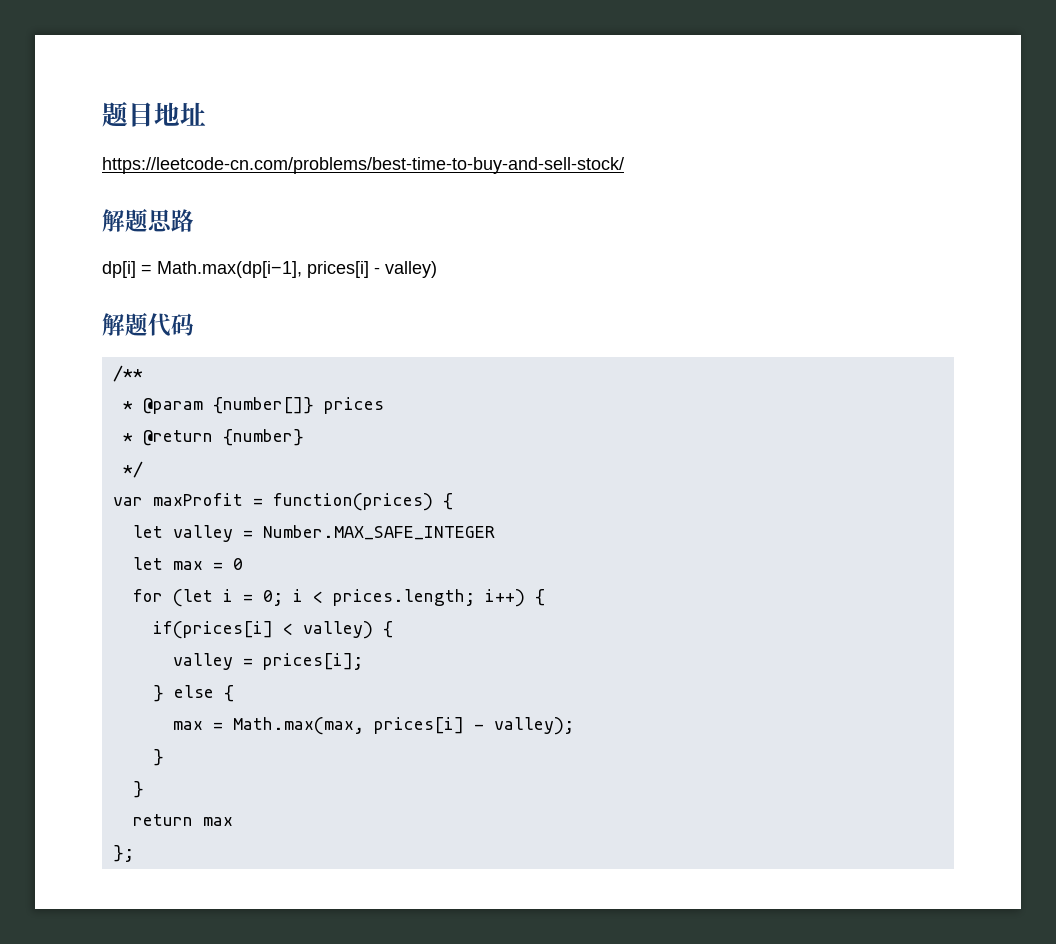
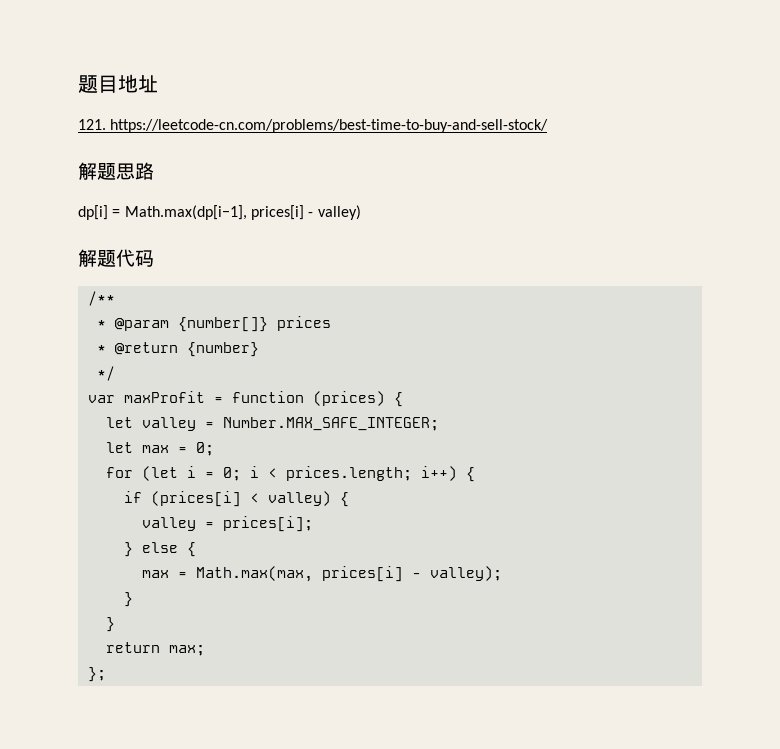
- https://leetcode-cn.com/problems/best-time-to-buy-and-sell-stock/
+ 121. https://leetcode-cn.com/problems/best-time-to-buy-and-sell-stock/
- var maxProfit = function(prices) {
+ var maxProfit = function (prices) {
- let valley = Number.MAX_SAFE_INTEGER
+ let valley = Number.MAX_SAFE_INTEGER;
- let max = 0
+ let max = 0;
- if(prices[i] < valley) {
+ if (prices[i] < valley) {
- return max
+ return max;

